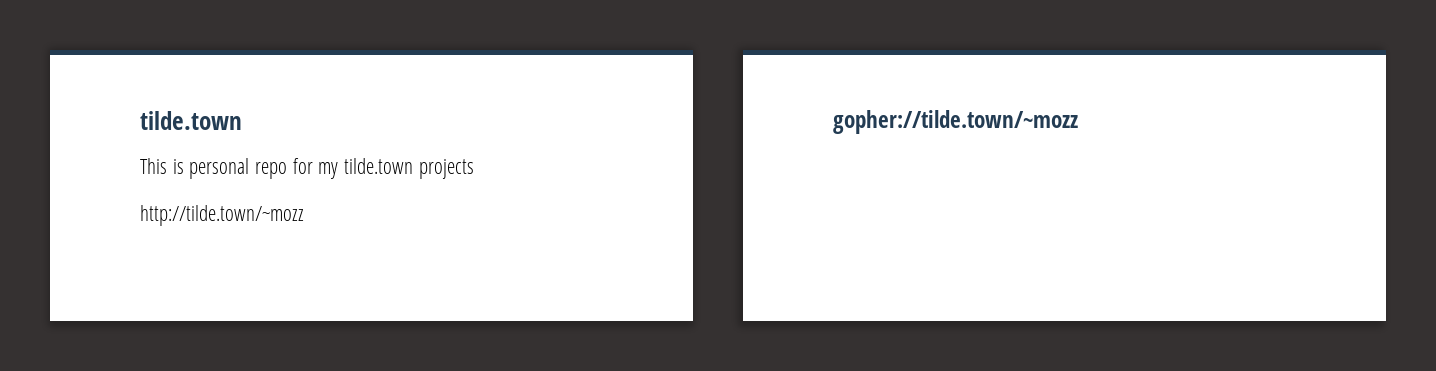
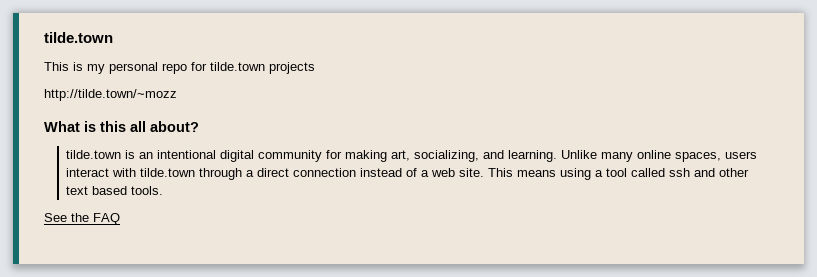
- This is personal repo for my tilde.town projects
+ This is my personal repo for tilde.town projects
- gopher://tilde.town/~mozz
+ What is this all about?
+ tilde.town is an intentional digital community for making art, socializing, and learning. Unlike many online spaces, users interact with tilde.town through a direct connection instead of a web site. This means using a tool called ssh and other text based tools.
+ See the FAQ

